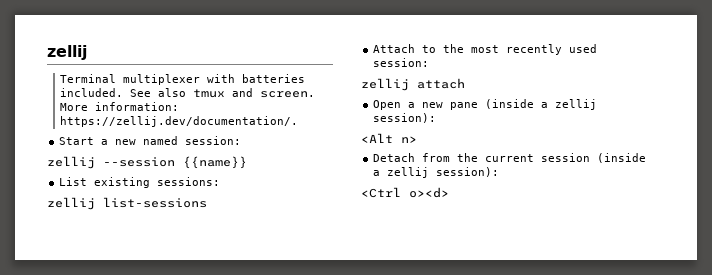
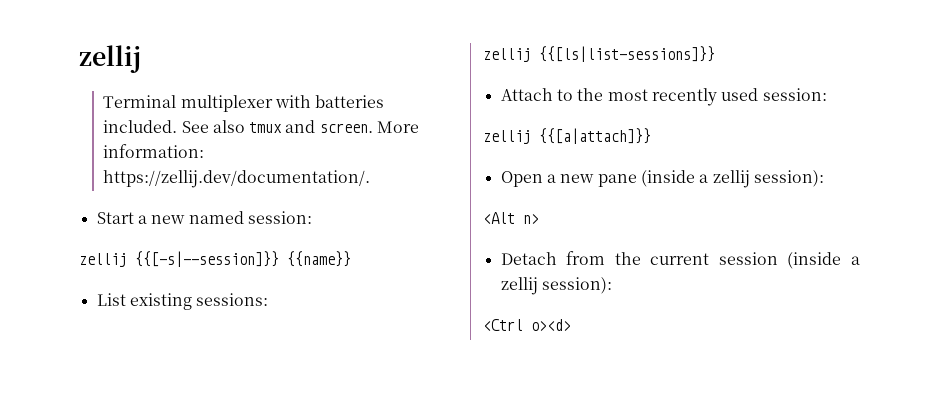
- zellij --session {{name}}
+ zellij {{[-s|--session]}} {{name}}
- zellij list-sessions
+ zellij {{[ls|list-sessions]}}
- zellij attach
+ zellij {{[a|attach]}}

